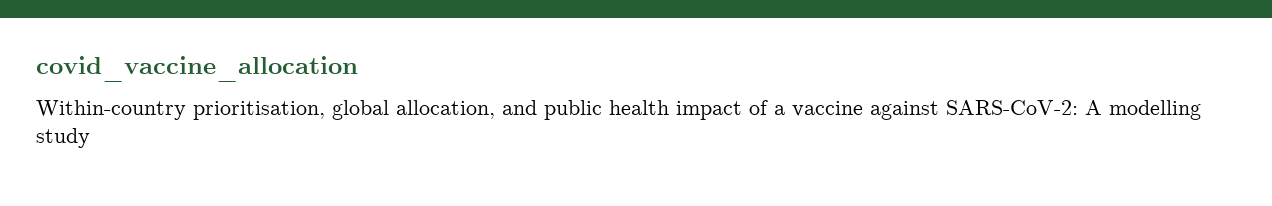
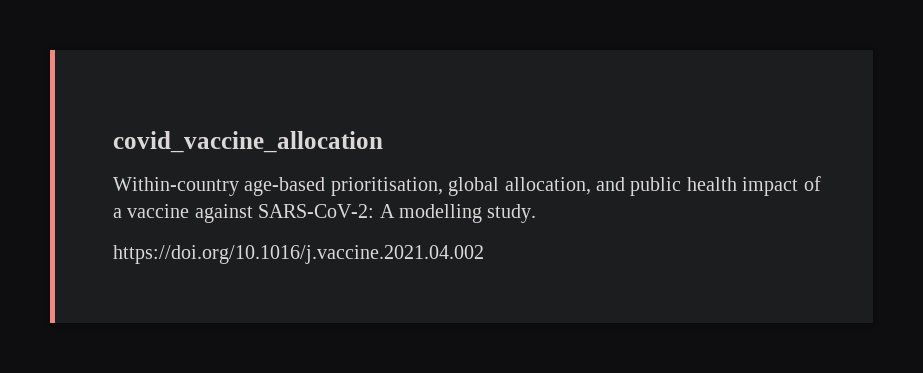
- Within-country prioritisation, global allocation, and public health impact of a vaccine against SARS-CoV-2: A modelling study
+ Within-country age-based prioritisation, global allocation, and public health impact of a vaccine against SARS-CoV-2: A modelling study.
+ https://doi.org/10.1016/j.vaccine.2021.04.002

